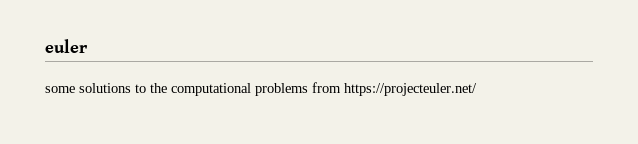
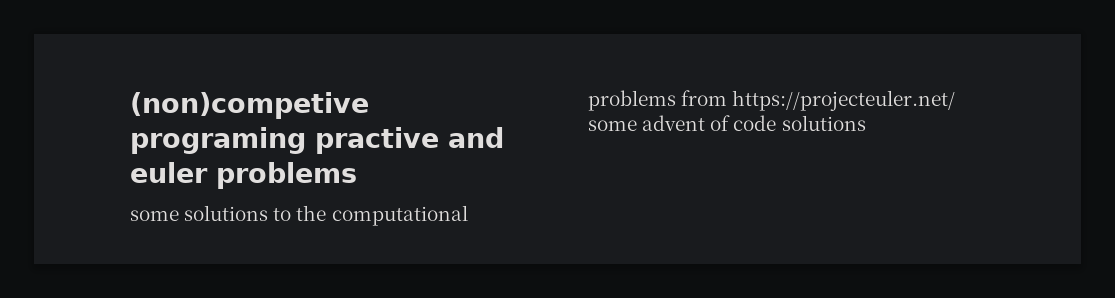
- euler
+ (non)competive programing practive and euler problems
- some solutions to the computational problems from https://projecteuler.net/
+ some solutions to the computational problems from https://projecteuler.net/ some advent of code solutions

